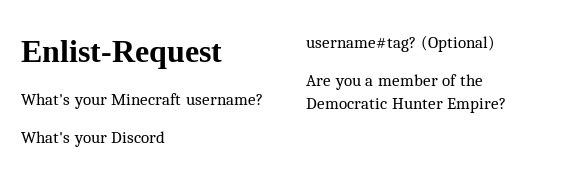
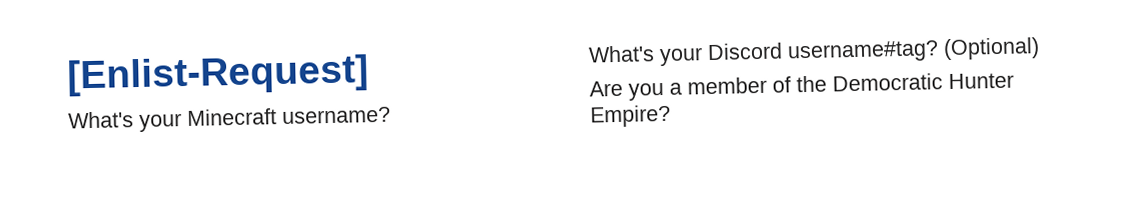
- Enlist-Request
+ [Enlist-Request]

